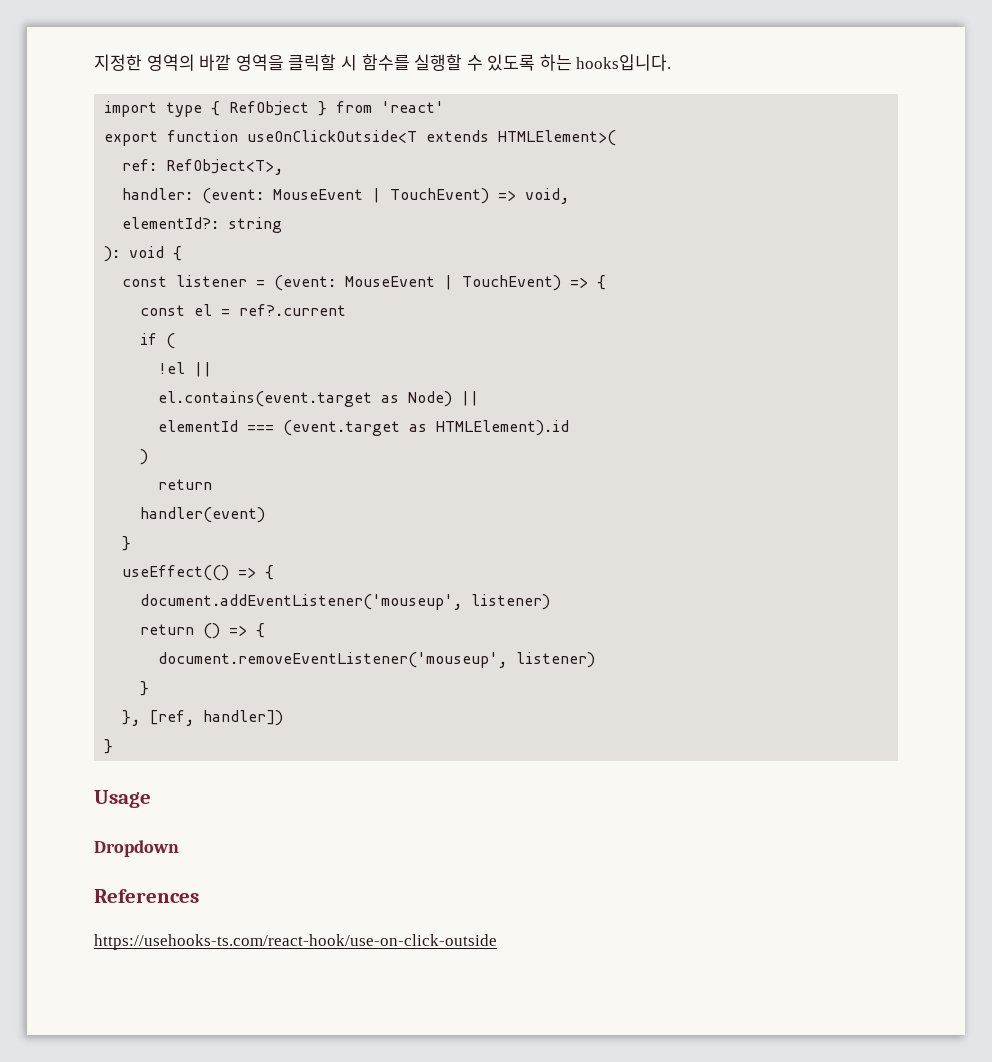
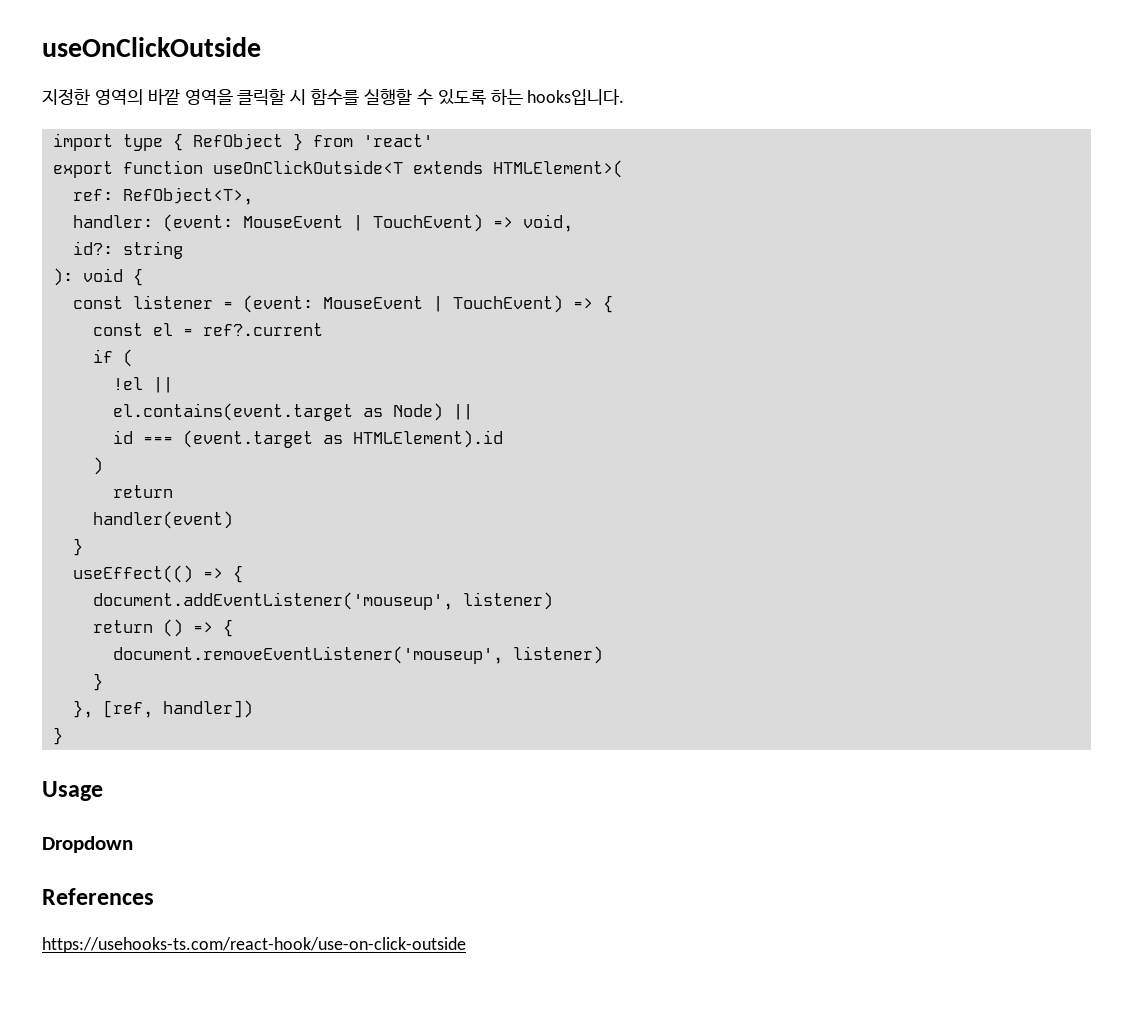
+ useOnClickOutside
- elementId?: string
+ id?: string
- elementId === (event.target as HTMLElement).id
+ id === (event.target as HTMLElement).id

